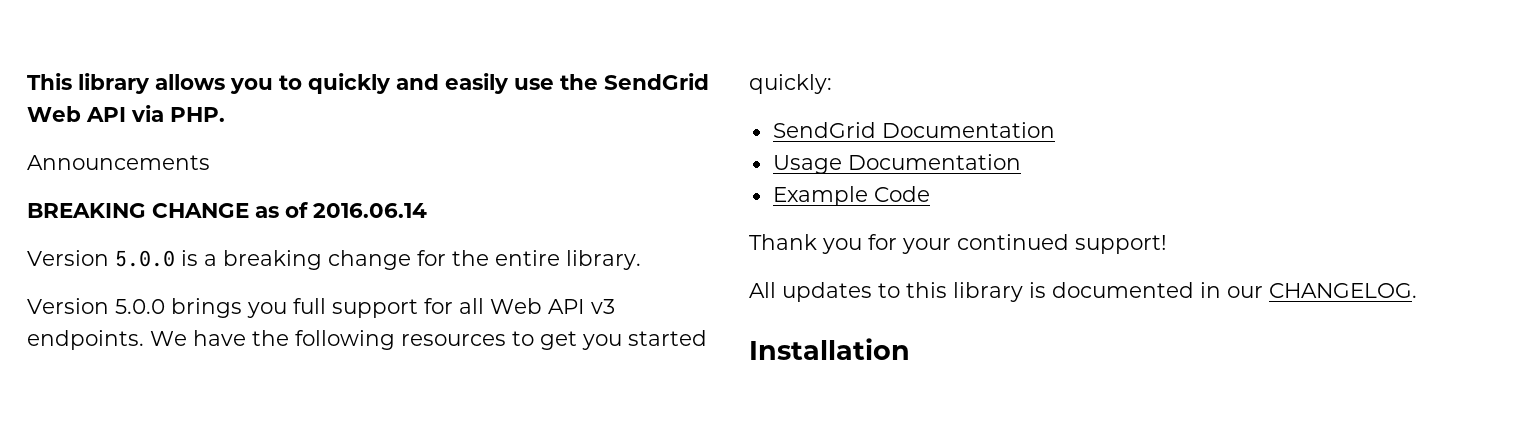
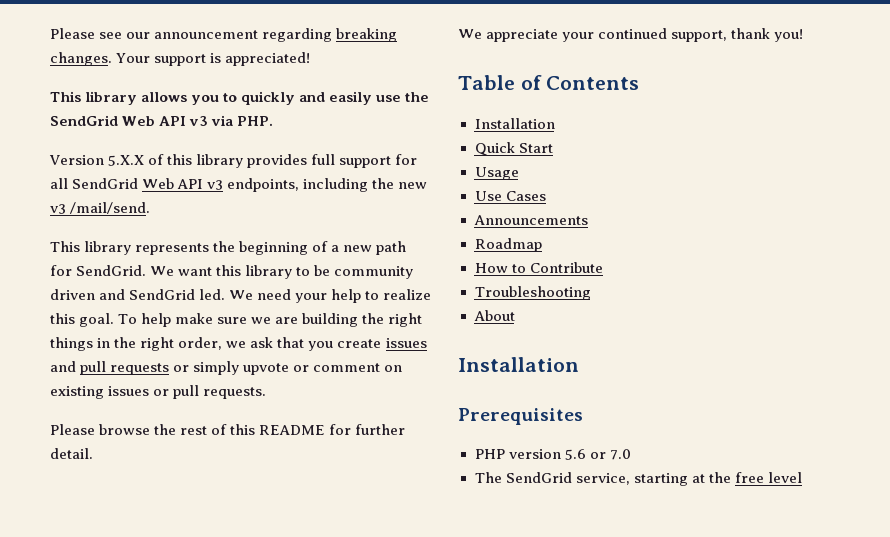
+ Please see our announcement regarding breaking changes. Your support is appreciated!
- This library allows you to quickly and easily use the SendGrid Web API via PHP.
+ This library allows you to quickly and easily use the SendGrid Web API v3 via PHP.
+ Version 5.X.X of this library provides full support for all SendGrid Web API v3 endpoints, including the new v3 /mail/send.
+ This library represents the beginning of a new path for SendGrid. We want this library to be community driven and SendGrid led. We need your help to realize this goal. To help make sure we are building the right things in the right order, we ask that you create issues and pull requests or simply upvote or comment on existing issues or pull requests.
+ Please browse the rest of this README for further detail.
+ We appreciate your continued support, thank you!
+ Table of Contents
+ Installation
+ Quick Start
+ Usage
+ Use Cases
  Announcements
- BREAKING CHANGE as of 2016.06.14
- Version 5.0.0 is a breaking change for the entire library.
- Version 5.0.0 brings you full support for all Web API v3 endpoints. We have the following resources to get you started quickly:
- SendGrid Documentation
- Usage Documentation
- Example Code
- Thank you for your continued support!
- All updates to this library is documented in our CHANGELOG.
+ Roadmap
+ How to Contribute
+ Troubleshooting
+ About
  Installation
+ Prerequisites
+ PHP version 5.6 or 7.0
+ The SendGrid service, starting at the free level

